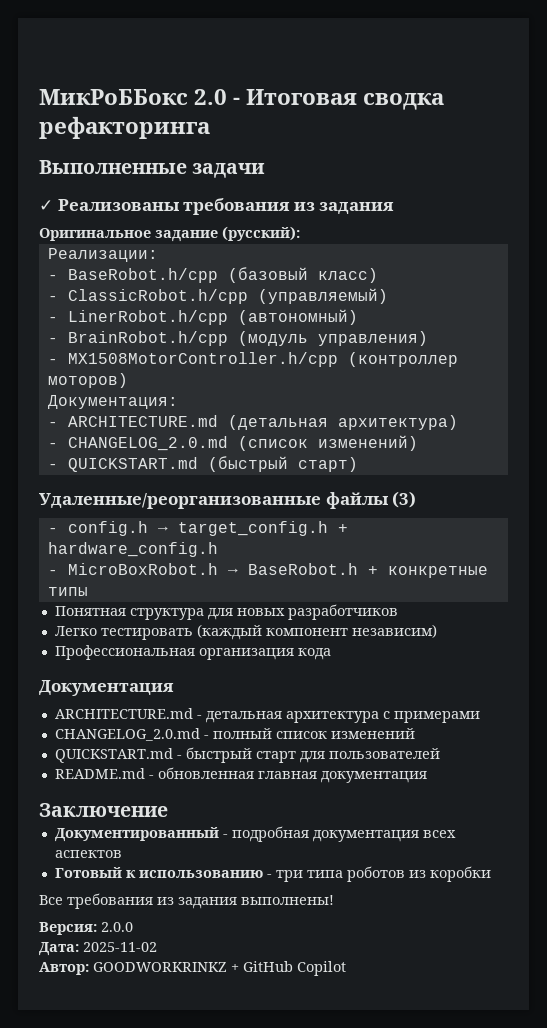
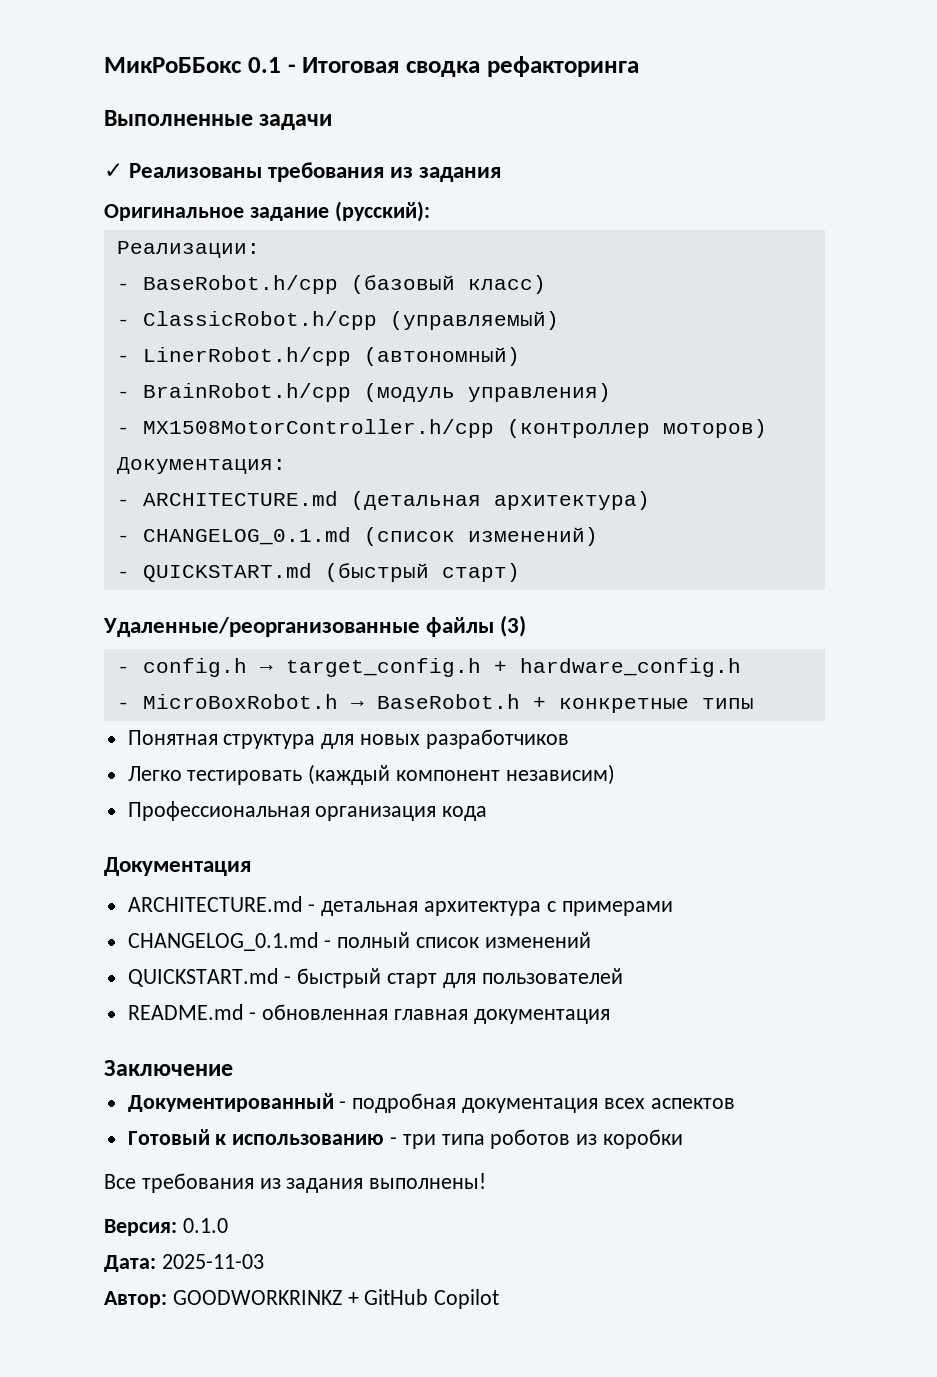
- МикРоББокс 2.0 - Итоговая сводка рефакторинга
+ МикРоББокс 0.1 - Итоговая сводка рефакторинга
- - CHANGELOG_2.0.md (список изменений)
+ - CHANGELOG_0.1.md (список изменений)
- CHANGELOG_2.0.md - полный список изменений
+ CHANGELOG_0.1.md - полный список изменений
- Версия: 2.0.0
+ Версия: 0.1.0
- Дата: 2025-11-02
+ Дата: 2025-11-03

